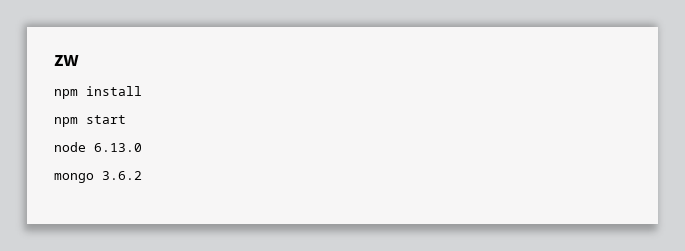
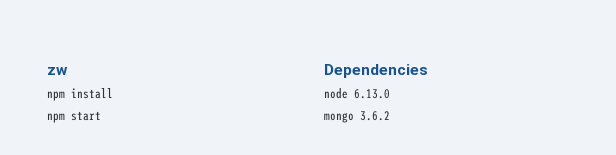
+ Dependencies

